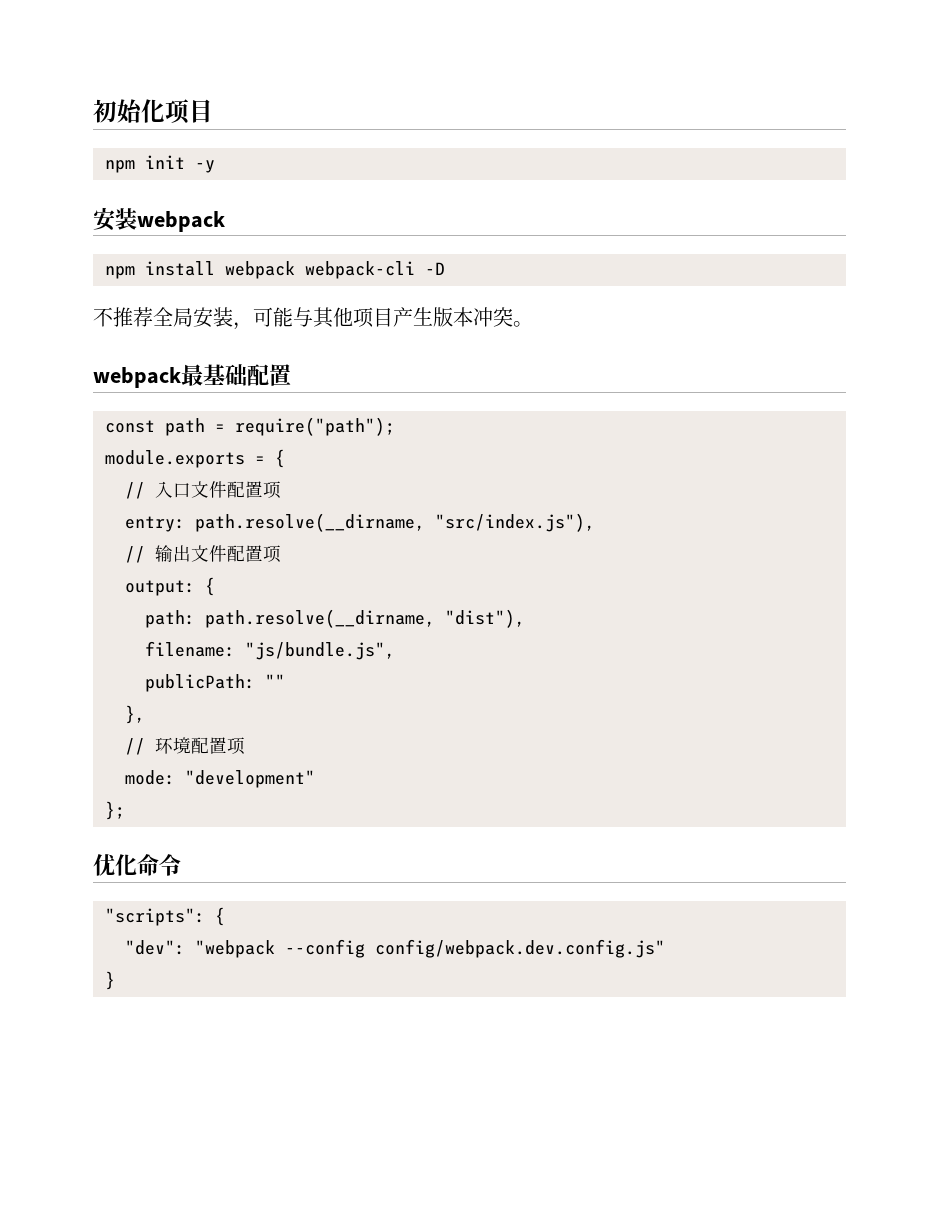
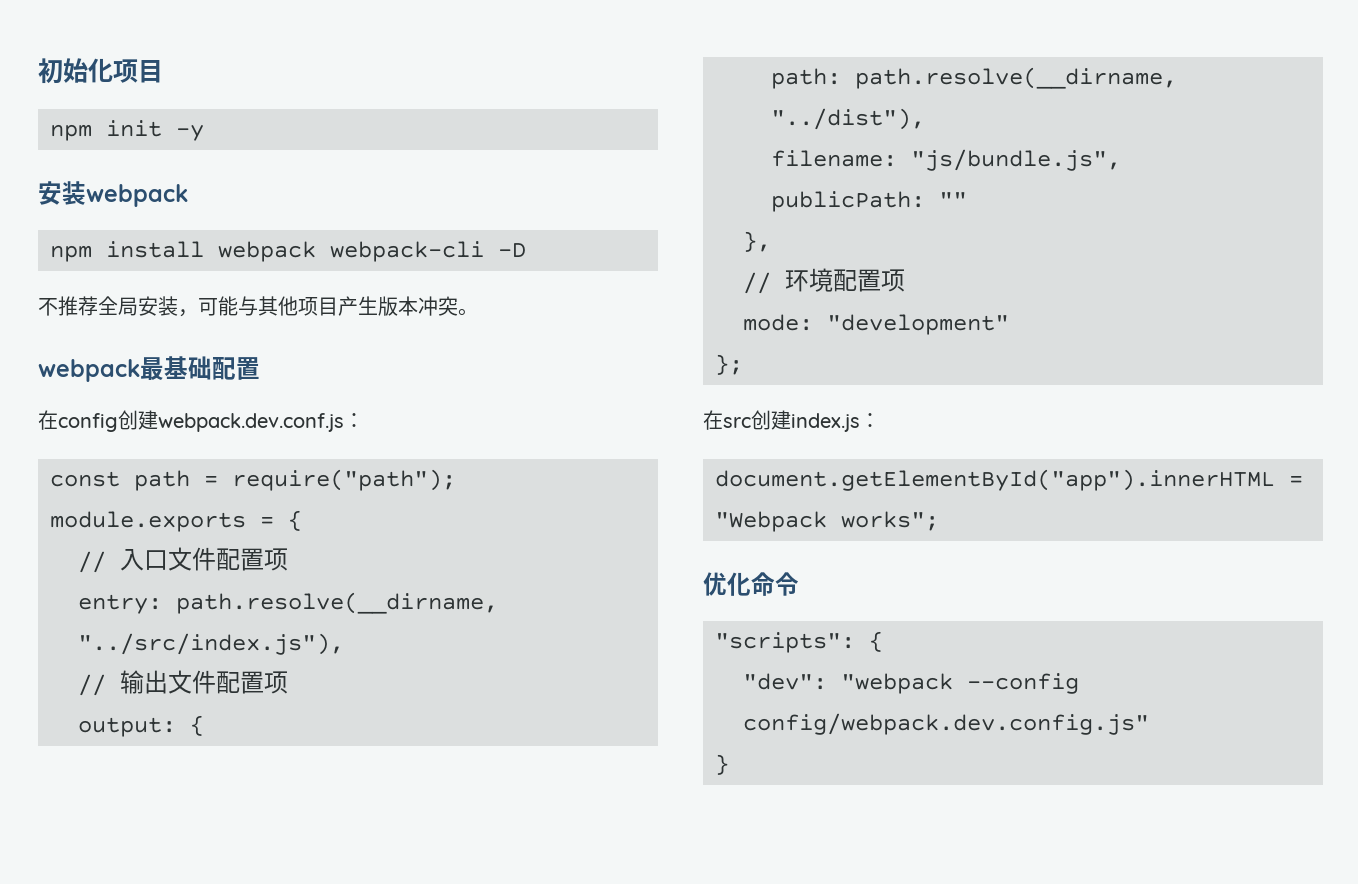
+ 在config创建webpack.dev.conf.js：
- entry: path.resolve(__dirname, "src/index.js"),
+ entry: path.resolve(__dirname, "../src/index.js"),
- path: path.resolve(__dirname, "dist"),
+ path: path.resolve(__dirname, "../dist"),
+ 在src创建index.js：
+ document.getElementById("app").innerHTML = "Webpack works";

